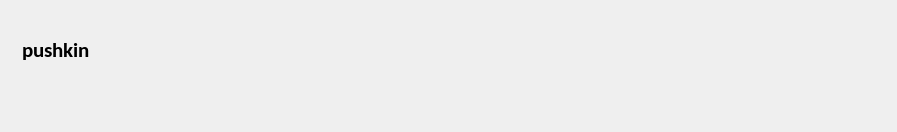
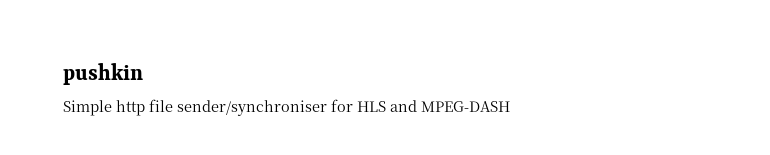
+ Simple http file sender/synchroniser for HLS and MPEG-DASH

